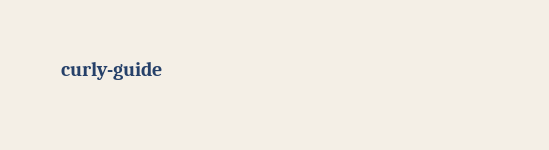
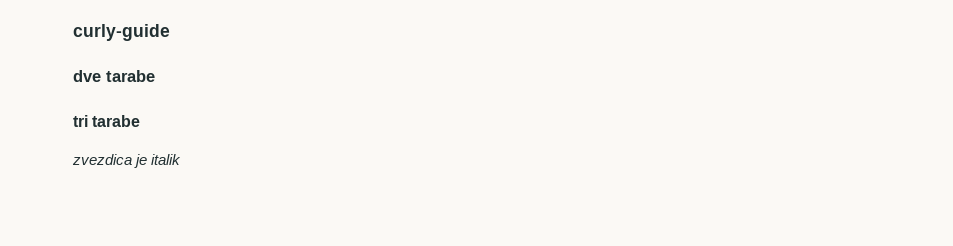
+ dve tarabe
+ tri tarabe
+ zvezdica je italik

